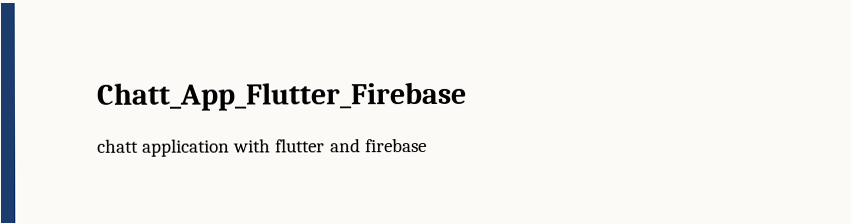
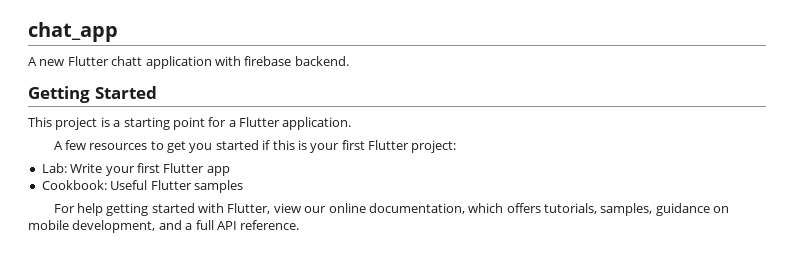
- Chatt_App_Flutter_Firebase
- chatt application with flutter and firebase
+ chat_app
+ A new Flutter chatt application with firebase backend.
+ Getting Started
+ This project is a starting point for a Flutter application.
+ A few resources to get you started if this is your first Flutter project:
+ Lab: Write your first Flutter app
+ Cookbook: Useful Flutter samples
+ For help getting started with Flutter, view our online documentation, which offers tutorials, samples, guidance on mobile development, and a full API reference.

